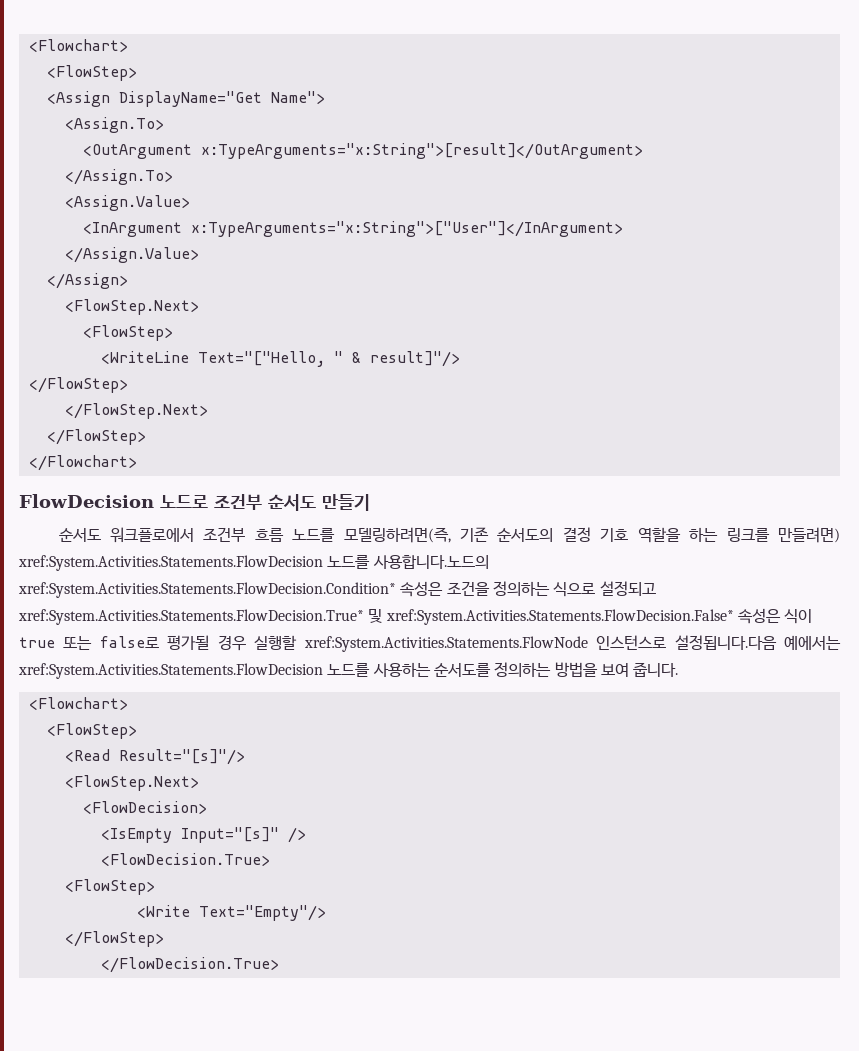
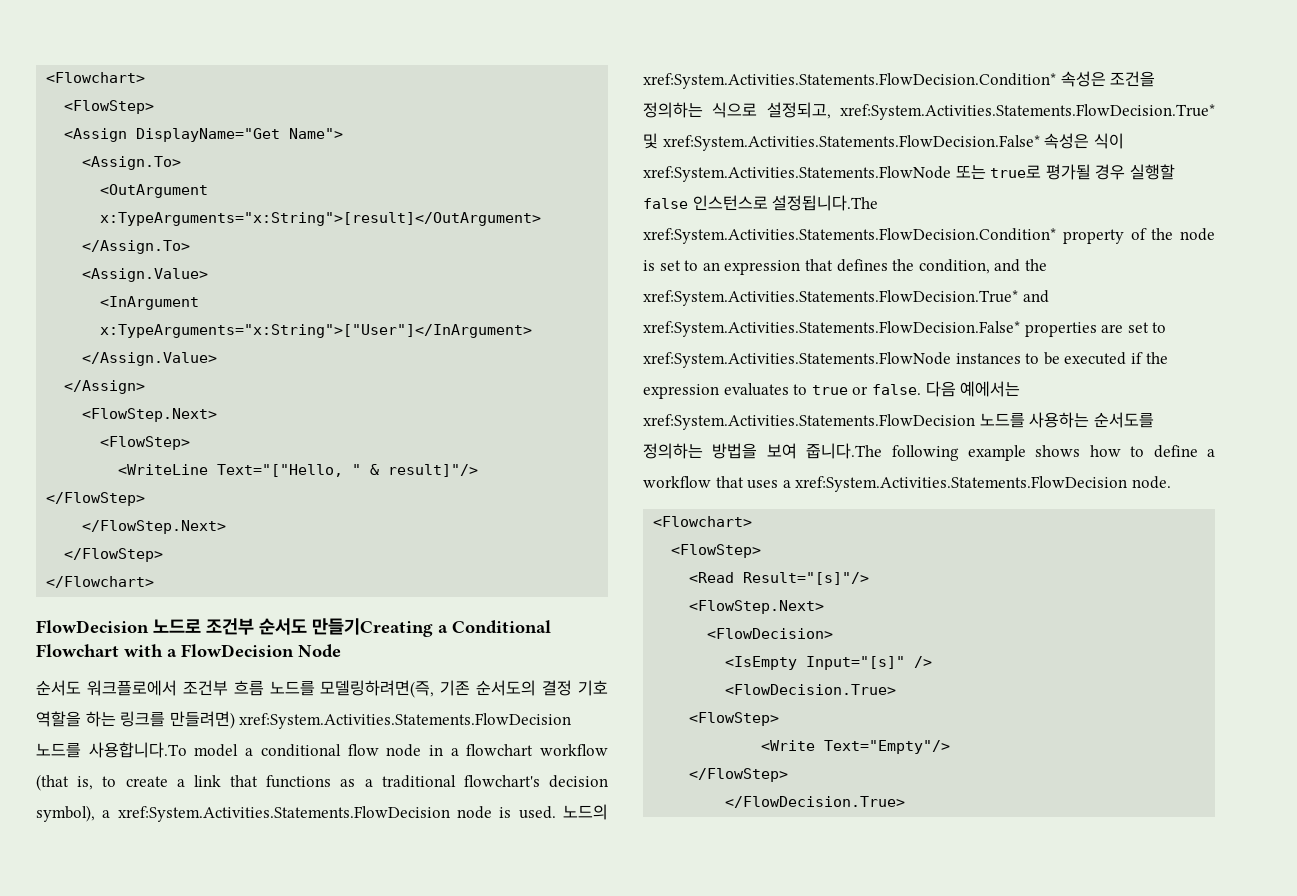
- FlowDecision 노드로 조건부 순서도 만들기
+ FlowDecision 노드로 조건부 순서도 만들기Creating a Conditional Flowchart with a FlowDecision Node
- 순서도 워크플로에서 조건부 흐름 노드를 모델링하려면(즉, 기존 순서도의 결정 기호 역할을 하는 링크를 만들려면) xref:System.Activities.Statements.FlowDecision 노드를 사용합니다.노드의 xref:System.Activities.Statements.FlowDecision.Condition* 속성은 조건을 정의하는 식으로 설정되고 xref:System.Activities.Statements.FlowDecision.True* 및 xref:System.Activities.Statements.FlowDecision.False* 속성은 식이 true 또는 false로 평가될 경우 실행할 xref:System.Activities.Statements.FlowNode 인스턴스로 설정됩니다.다음 예에서는 xref:System.Activities.Statements.FlowDecision 노드를 사용하는 순서도를 정의하는 방법을 보여 줍니다.
+ 순서도 워크플로에서 조건부 흐름 노드를 모델링하려면(즉, 기존 순서도의 결정 기호 역할을 하는 링크를 만들려면) xref:System.Activities.Statements.FlowDecision 노드를 사용합니다.To model a conditional flow node in a flowchart workflow (that is, to create a link that functions as a traditional flowchart's decision symbol), a xref:System.Activities.Statements.FlowDecision node is used. 노드의 xref:System.Activities.Statements.FlowDecision.Condition* 속성은 조건을 정의하는 식으로 설정되고, xref:System.Activities.Statements.FlowDecision.True* 및 xref:System.Activities.Statements.FlowDecision.False* 속성은 식이 xref:System.Activities.Statements.FlowNode 또는 true로 평가될 경우 실행할 false 인스턴스로 설정됩니다.The xref:System.Activities.Statements.FlowDecision.Condition* property of the node is set to an expression that defines the condition, and the xref:System.Activities.Statements.FlowDecision.True* and xref:System.Activities.Statements.FlowDecision.False* properties are set to xref:System.Activities.Statements.FlowNode instances to be executed if the expression evaluates to true or false. 다음 예에서는 xref:System.Activities.Statements.FlowDecision 노드를 사용하는 순서도를 정의하는 방법을 보여 줍니다.The following example shows how to define a workflow that uses a xref:System.Activities.Statements.FlowDecision node.

